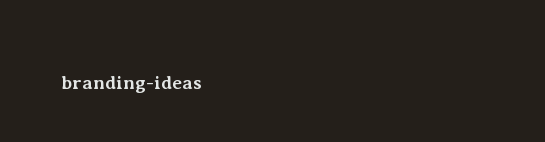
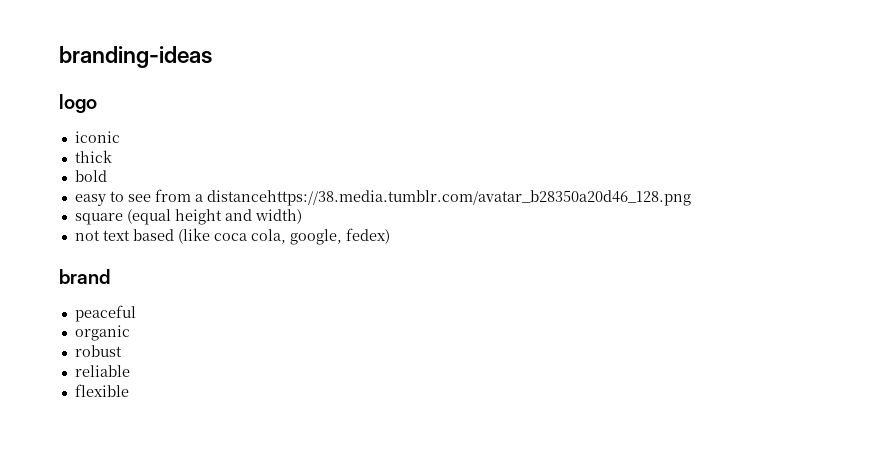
+ logo
+ iconic
+ thick
+ bold
+ easy to see from a distancehttps://38.media.tumblr.com/avatar_b28350a20d46_128.png
+ square (equal height and width)
+ not text based (like coca cola, google, fedex)
+ brand
+ peaceful
+ organic
+ robust
+ reliable
+ flexible

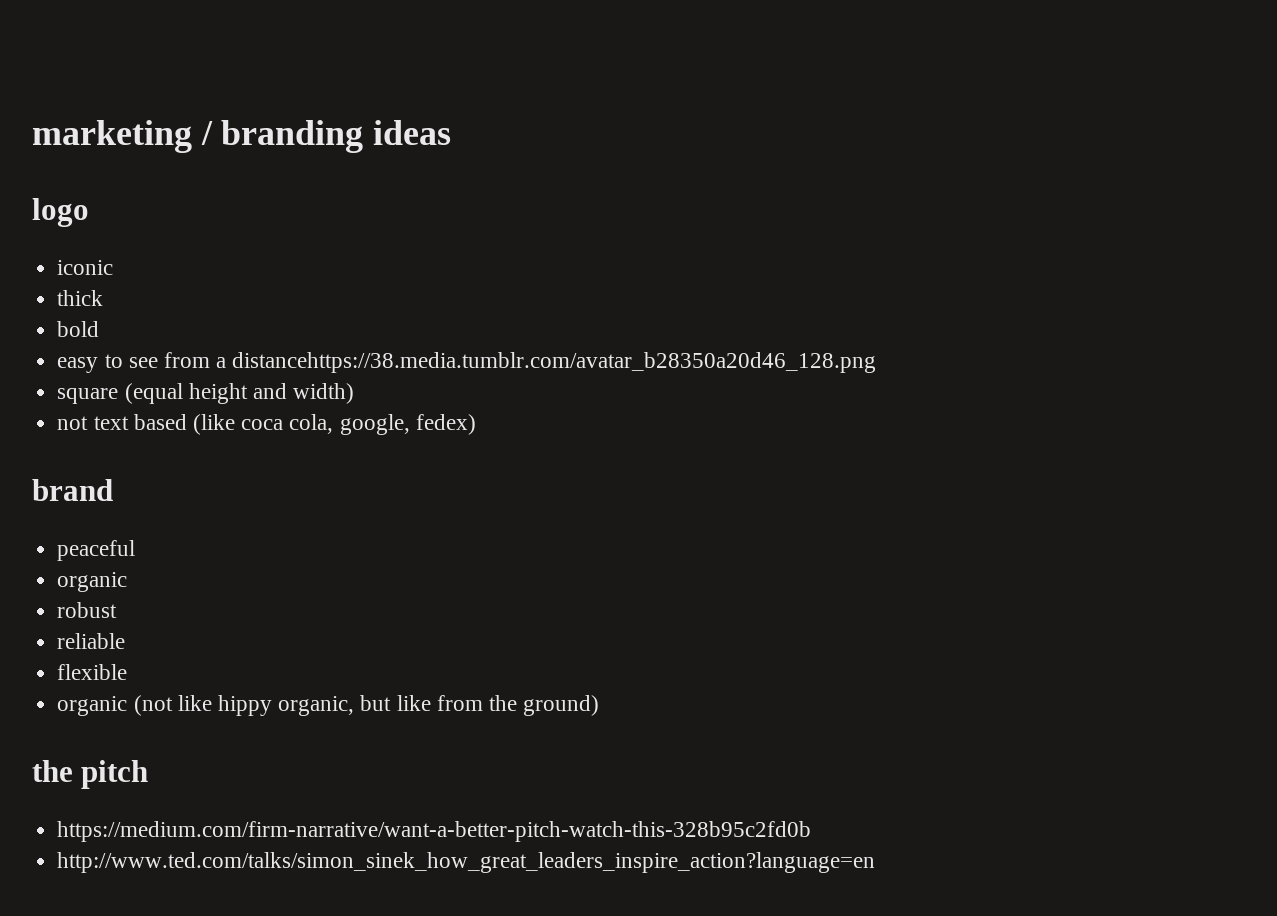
- branding-ideas
+ marketing / branding ideas
+ organic (not like hippy organic, but like from the ground)
+ the pitch
+ https://medium.com/firm-narrative/want-a-better-pitch-watch-this-328b95c2fd0b
+ http://www.ted.com/talks/simon_sinek_how_great_leaders_inspire_action?language=en

